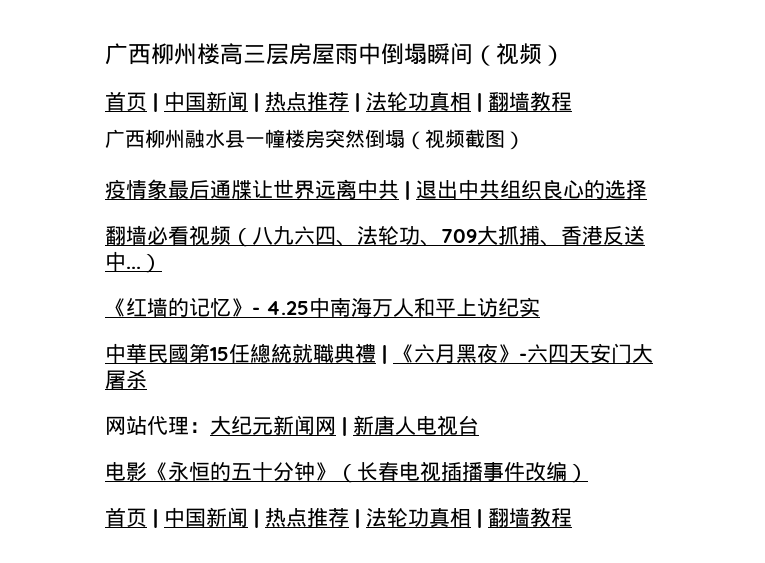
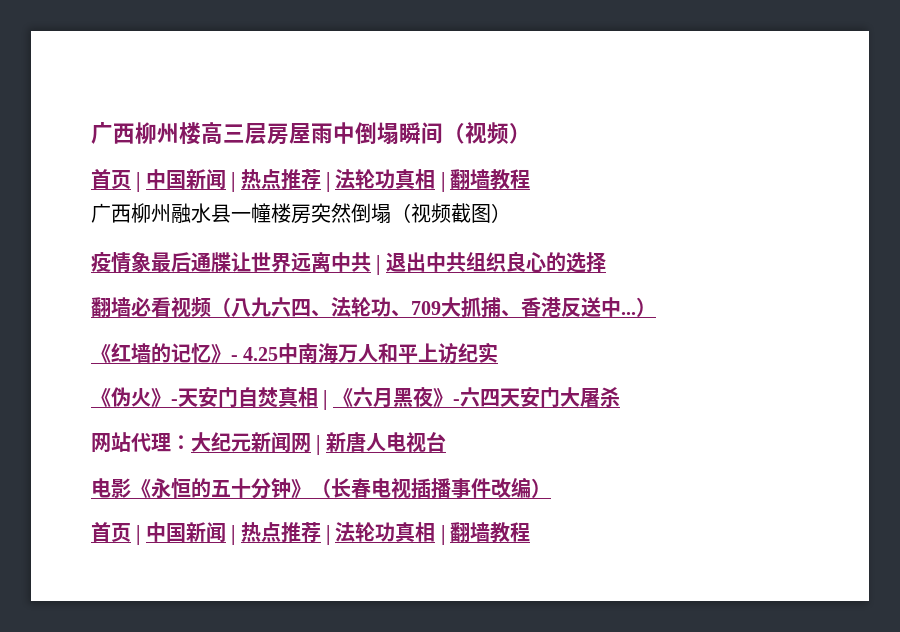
- 中華民國第15任總統就職典禮 | 《六月黑夜》-六四天安门大屠杀
+ 《伪火》-天安门自焚真相 | 《六月黑夜》-六四天安门大屠杀

